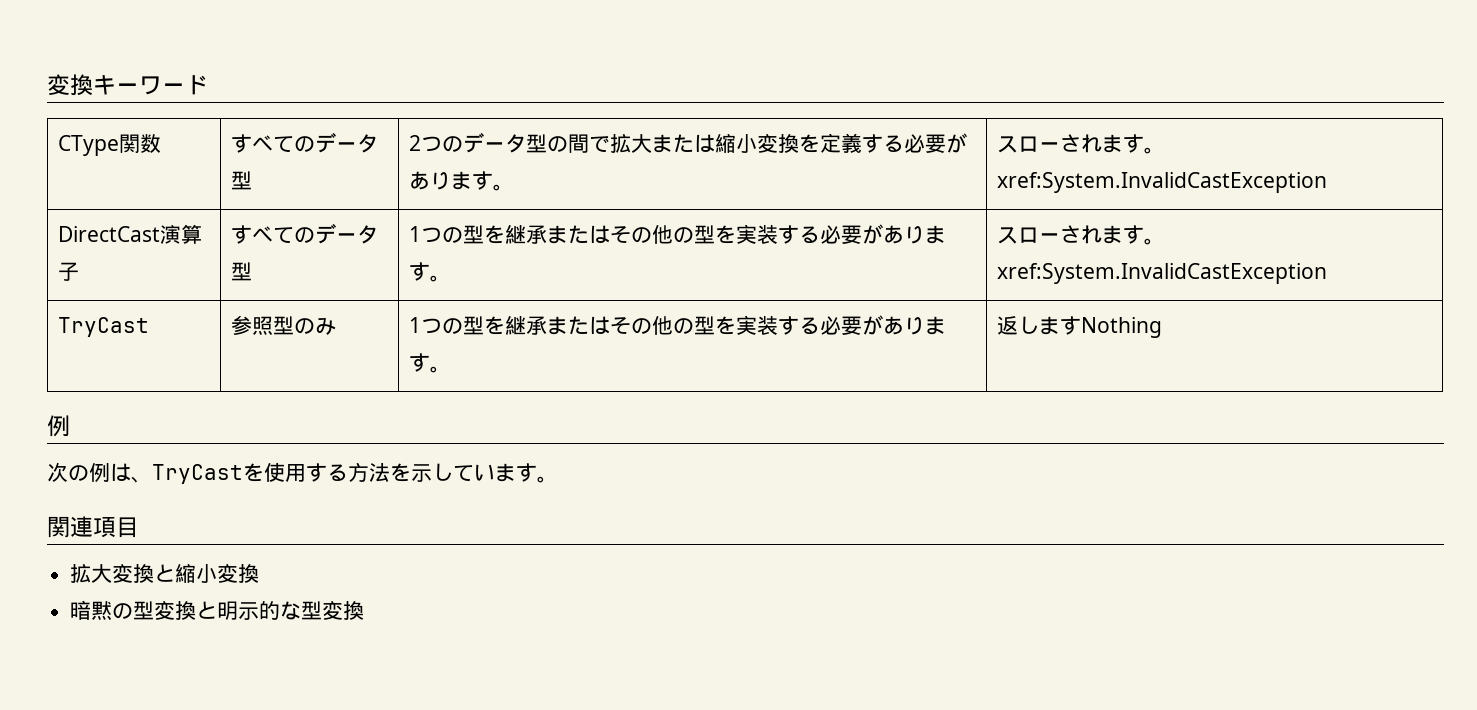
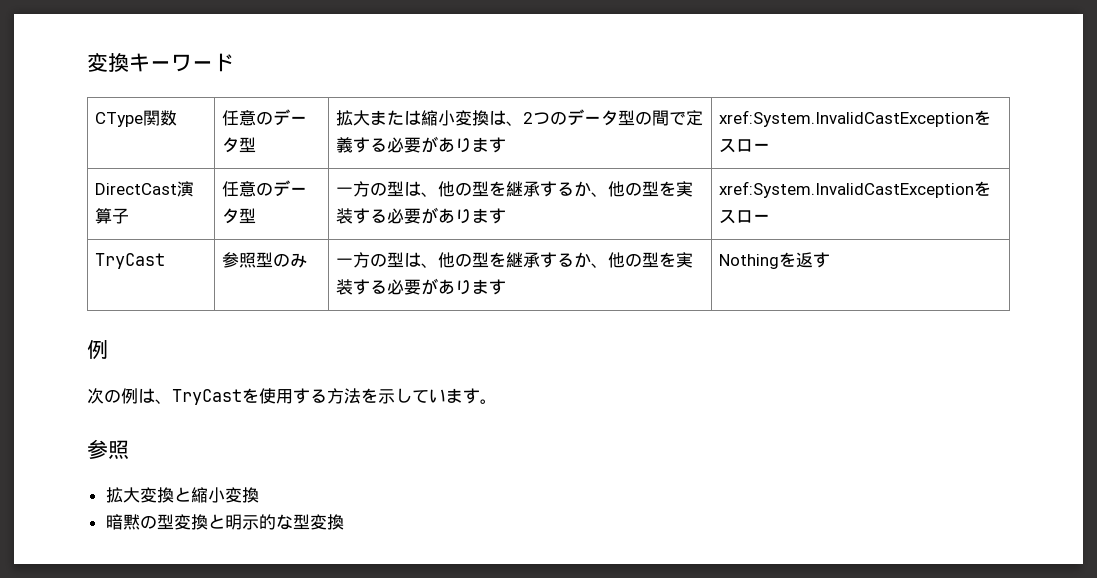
- CType関数 | すべてのデータ型 | 2つのデータ型の間で拡大または縮小変換を定義する必要があります。 | スローされます。xref:System.InvalidCastException
+ CType関数 | 任意のデータ型 | 拡大または縮小変換は、2つのデータ型の間で定義する必要があります | xref:System.InvalidCastExceptionをスロー
- DirectCast演算子 | すべてのデータ型 | 1つの型を継承またはその他の型を実装する必要があります。 | スローされます。xref:System.InvalidCastException
+ DirectCast演算子 | 任意のデータ型 | 一方の型は、他の型を継承するか、他の型を実装する必要があります | xref:System.InvalidCastExceptionをスロー
- TryCast | 参照型のみ | 1つの型を継承またはその他の型を実装する必要があります。 | 返しますNothing
+ TryCast | 参照型のみ | 一方の型は、他の型を継承するか、他の型を実装する必要があります | Nothingを返す
  次の例は、TryCastを使用する方法を示しています。
- 関連項目
+ 参照

